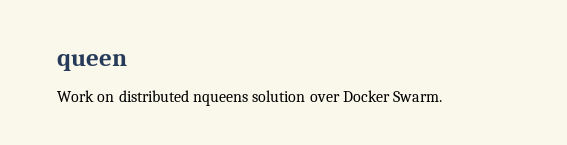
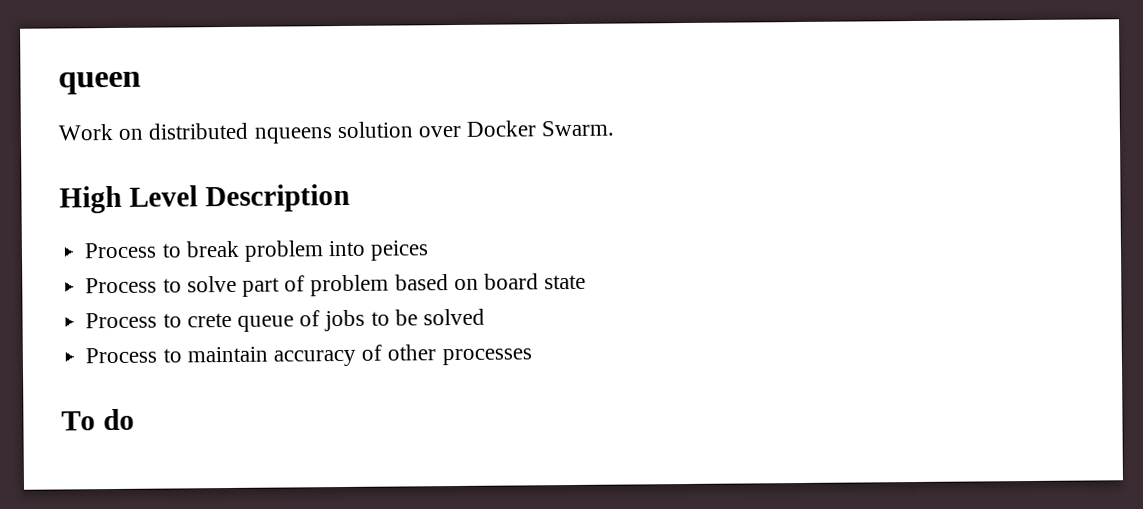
+ High Level Description
+ Process to break problem into peices
+ Process to solve part of problem based on board state
+ Process to crete queue of jobs to be solved
+ Process to maintain accuracy of other processes
+ To do

